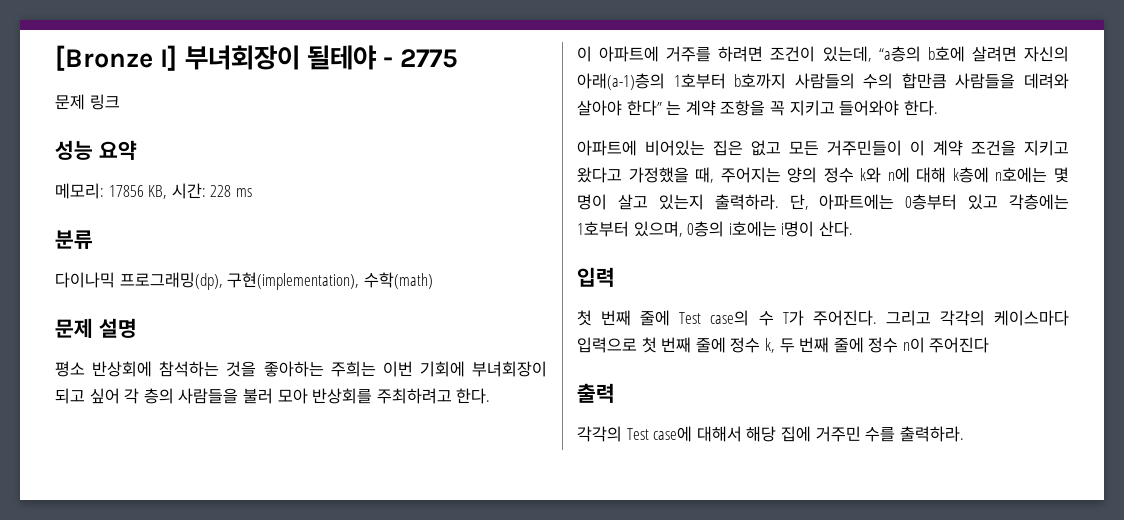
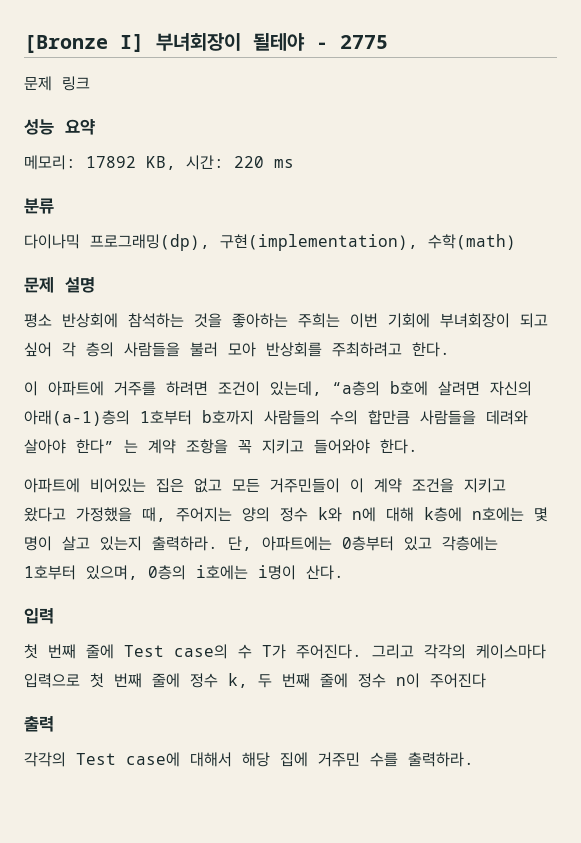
- 메모리: 17856 KB, 시간: 228 ms
+ 메모리: 17892 KB, 시간: 220 ms

